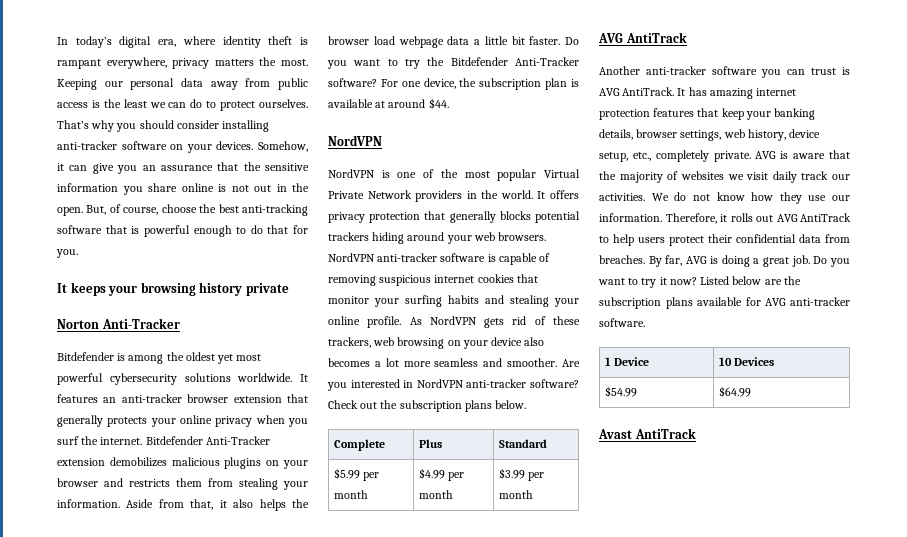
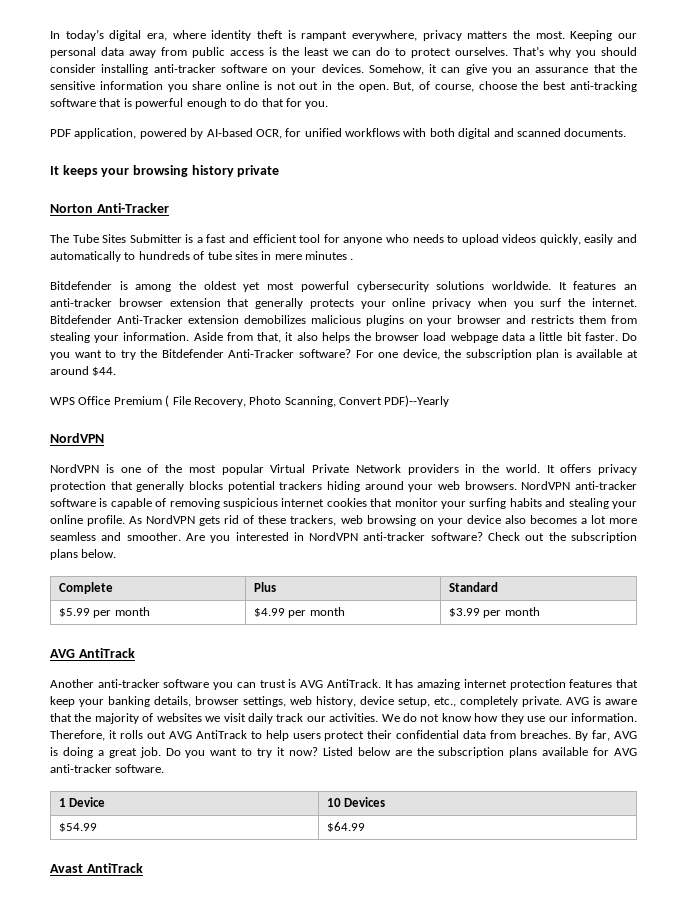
+ PDF application, powered by AI-based OCR, for unified workflows with both digital and scanned documents.
+ The Tube Sites Submitter is a fast and efficient tool for anyone who needs to upload videos quickly, easily and automatically to hundreds of tube sites in mere minutes .
+ WPS Office Premium ( File Recovery, Photo Scanning, Convert PDF)--Yearly

